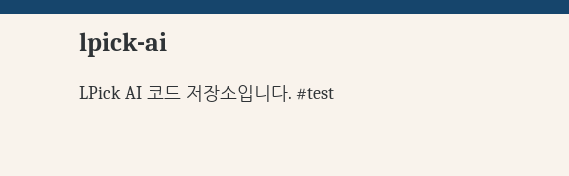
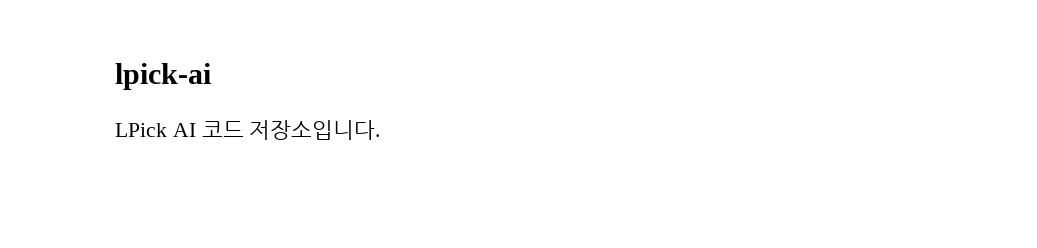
- #test

